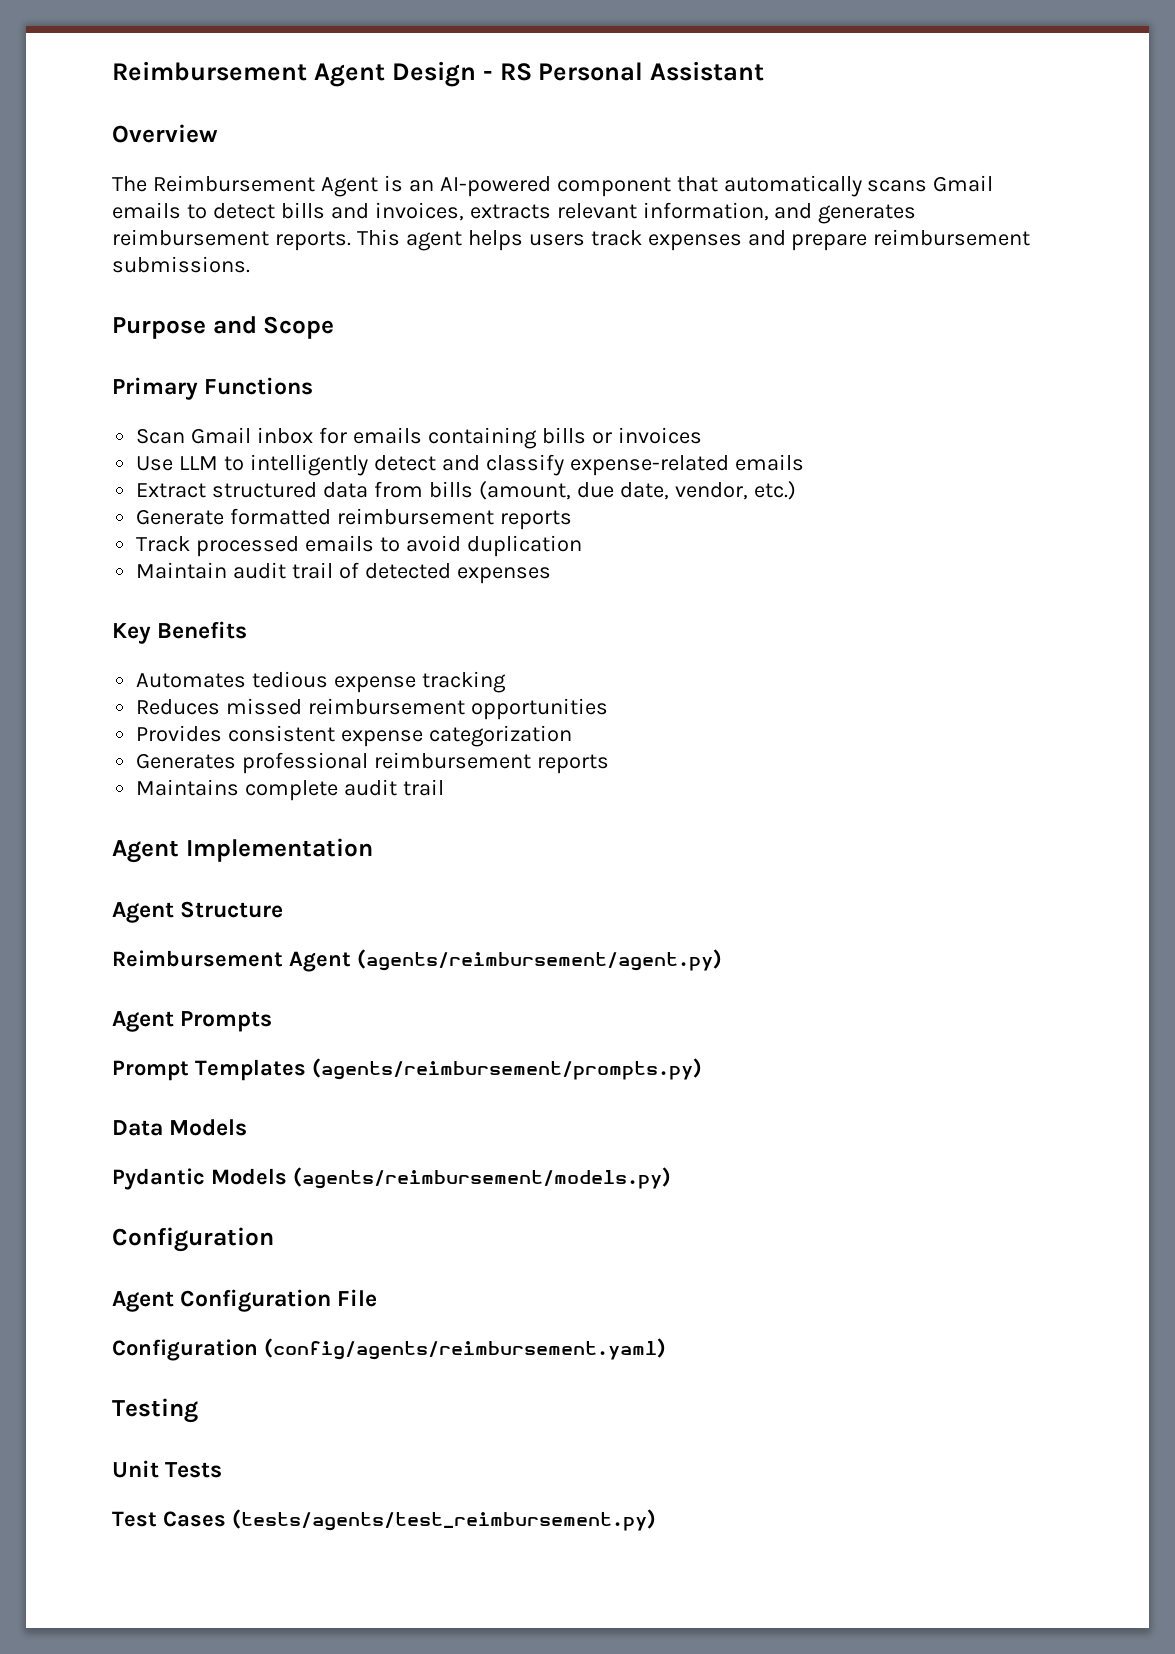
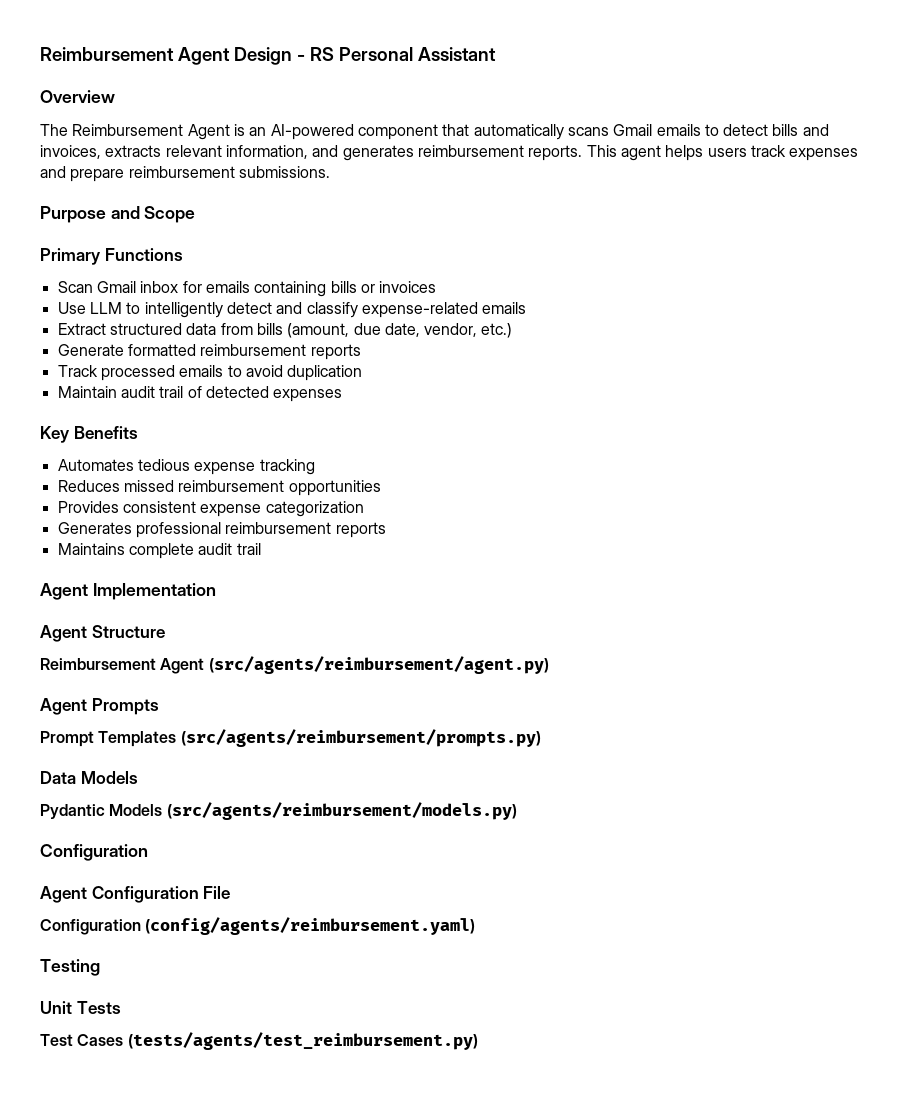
- Reimbursement Agent (agents/reimbursement/agent.py)
+ Reimbursement Agent (src/agents/reimbursement/agent.py)
- Prompt Templates (agents/reimbursement/prompts.py)
+ Prompt Templates (src/agents/reimbursement/prompts.py)
- Pydantic Models (agents/reimbursement/models.py)
+ Pydantic Models (src/agents/reimbursement/models.py)

